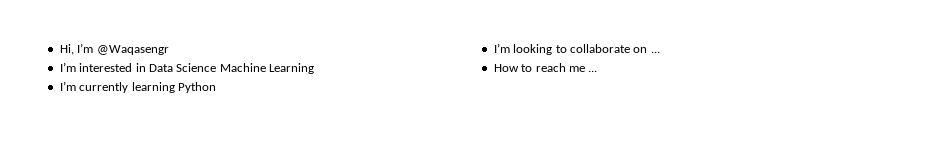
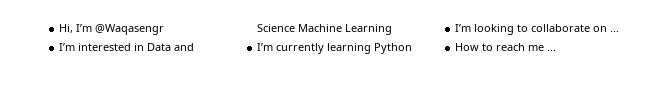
- I’m interested in Data Science Machine Learning
+ I’m interested in Data and Science Machine Learning

